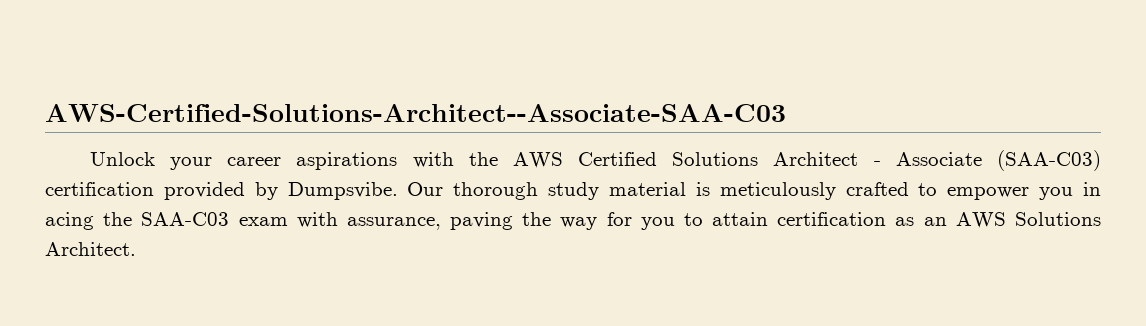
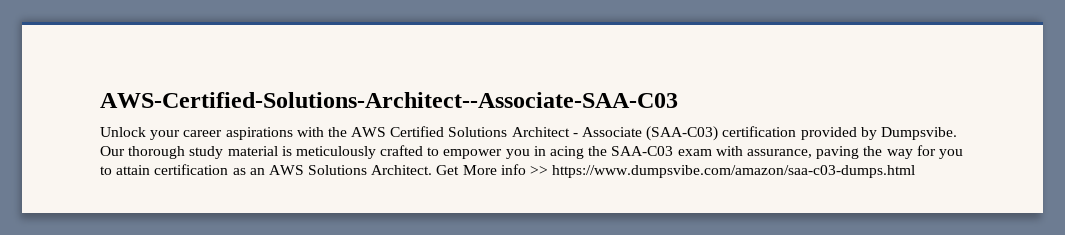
+ Get More info >> https://www.dumpsvibe.com/amazon/saa-c03-dumps.html

